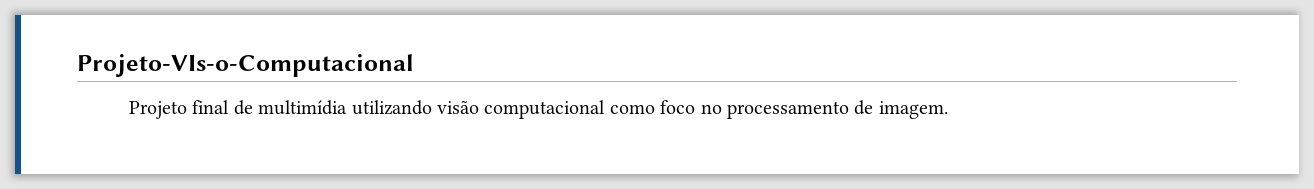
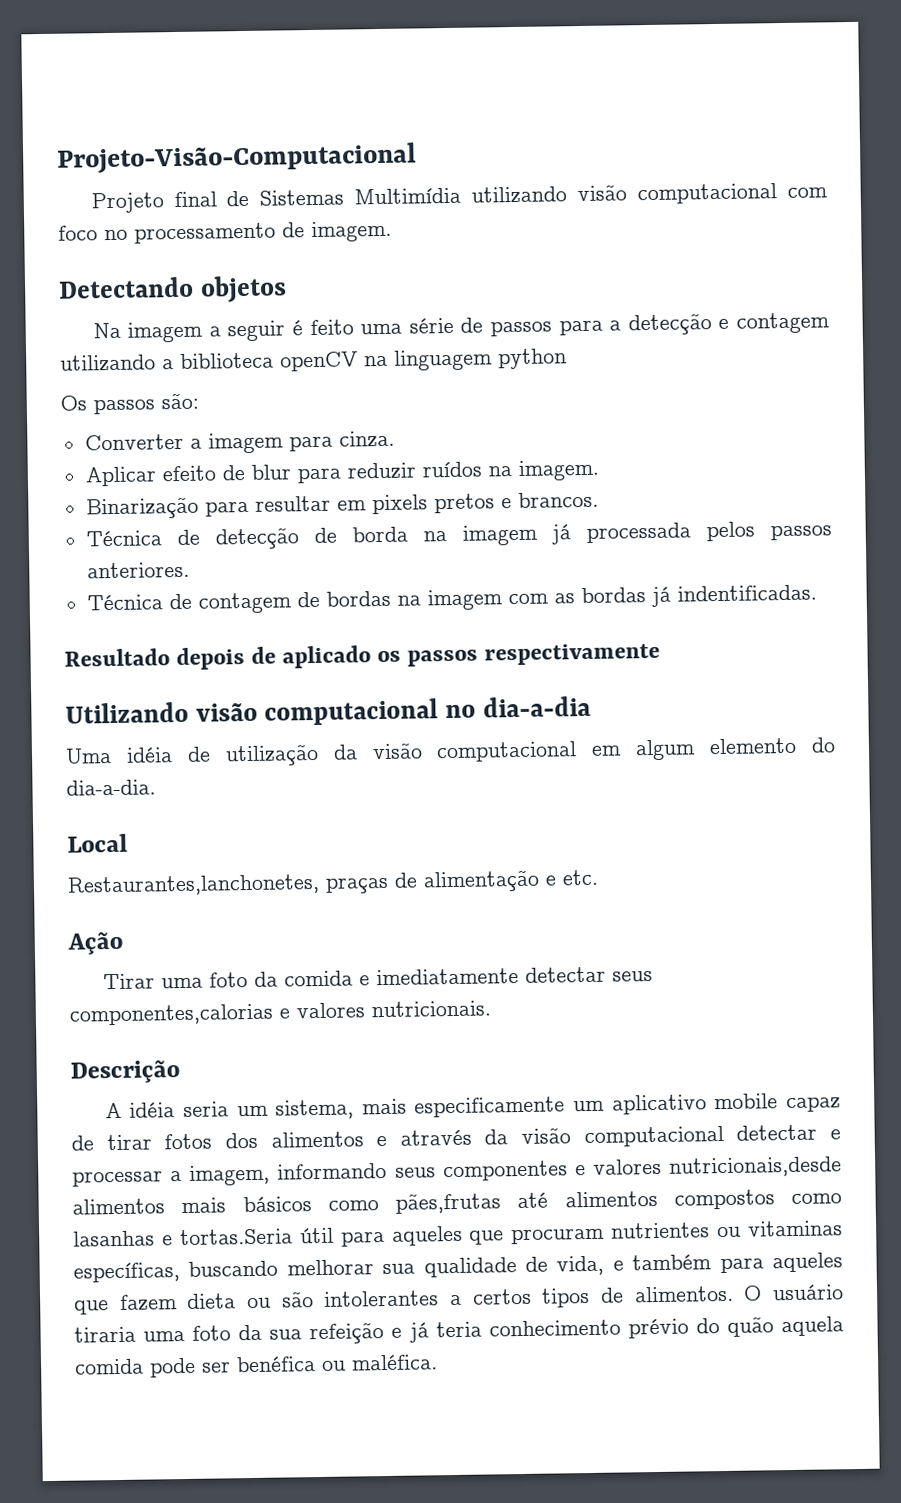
- Projeto-VIs-o-Computacional
+ Projeto-Visão-Computacional
- Projeto final de multimídia utilizando visão computacional como foco no processamento de imagem.
+ Projeto final de Sistemas Multimídia utilizando visão computacional com foco no processamento de imagem.
+ Detectando objetos
+ Na imagem a seguir é feito uma série de passos para a detecção e contagem utilizando a biblioteca openCV na linguagem python
+ Os passos são:
+ Converter a imagem para cinza.
+ Aplicar efeito de blur para reduzir ruídos na imagem.
+ Binarização para resultar em pixels pretos e brancos.
+ Técnica de detecção de borda na imagem já processada pelos passos anteriores.
+ Técnica de contagem de bordas na imagem com as bordas já indentificadas.
+ Resultado depois de aplicado os passos respectivamente
+ Utilizando visão computacional no dia-a-dia
+ Uma idéia de utilização da visão computacional em algum elemento do dia-a-dia.
+ Local
+ Restaurantes,lanchonetes, praças de alimentação e etc.
+ Ação
+ Tirar uma foto da comida e imediatamente detectar seus componentes,calorias e valores nutricionais.
+ Descrição
+ A idéia seria um sistema, mais especificamente um aplicativo mobile capaz de tirar fotos dos alimentos e através da visão computacional detectar e processar a imagem, informando seus componentes e valores nutricionais,desde alimentos mais básicos como pães,frutas até alimentos compostos como lasanhas e tortas.Seria útil para aqueles que procuram nutrientes ou vitaminas específicas, buscando melhorar sua qualidade de vida, e também para aqueles que fazem dieta ou são intolerantes a certos tipos de alimentos. O usuário tiraria uma foto da sua refeição e já teria conhecimento prévio do quão aquela comida pode ser benéfica ou maléfica.

